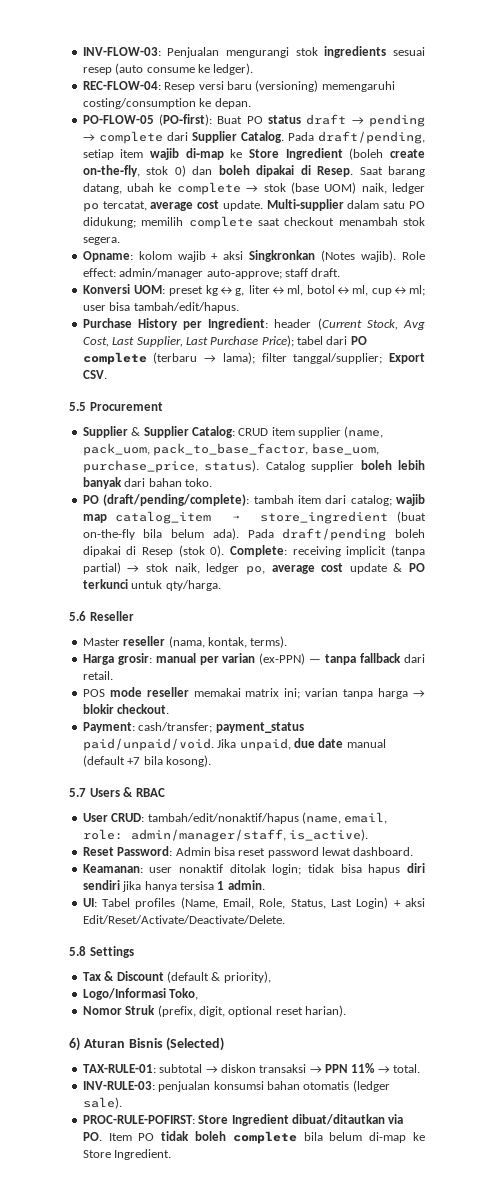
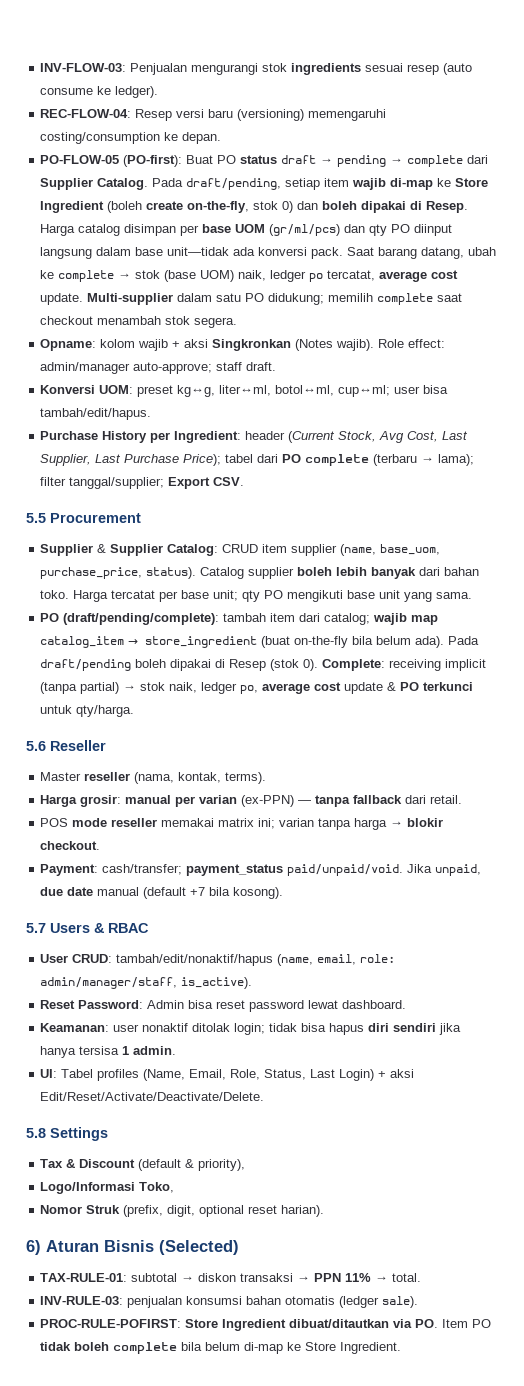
+ Harga catalog disimpan per base UOM (gr/ml/pcs) dan qty PO diinput langsung dalam base unit—tidak ada konversi pack.
- Supplier & Supplier Catalog: CRUD item supplier (name, pack_uom, pack_to_base_factor, base_uom, purchase_price, status).
+ Supplier & Supplier Catalog: CRUD item supplier (name, base_uom, purchase_price, status).
+ Harga tercatat per base unit; qty PO mengikuti base unit yang sama.

